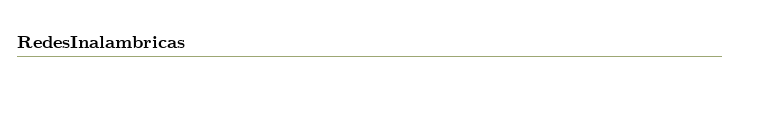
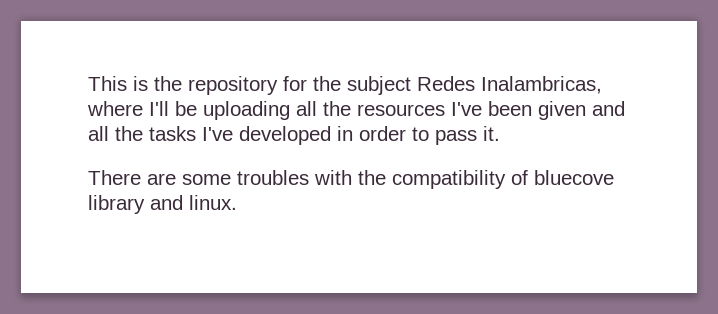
- RedesInalambricas
+ This is the repository for the subject Redes Inalambricas, where I'll be uploading all the resources I've been given and all the tasks I've developed in order to pass it.
+ There are some troubles with the compatibility of bluecove library and linux.

